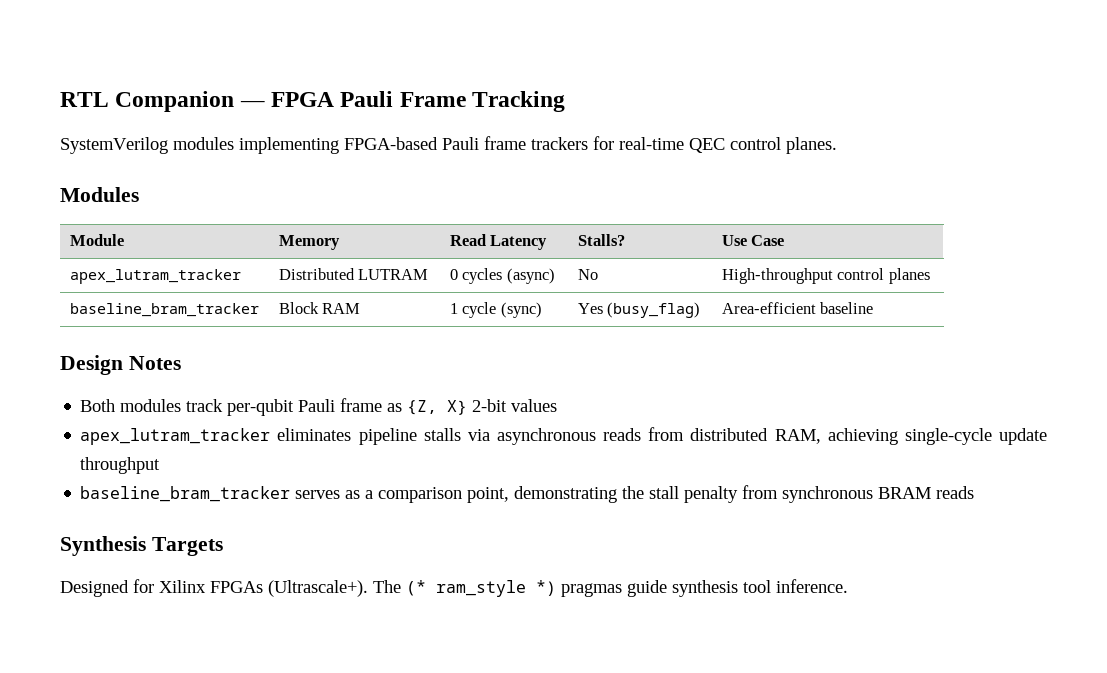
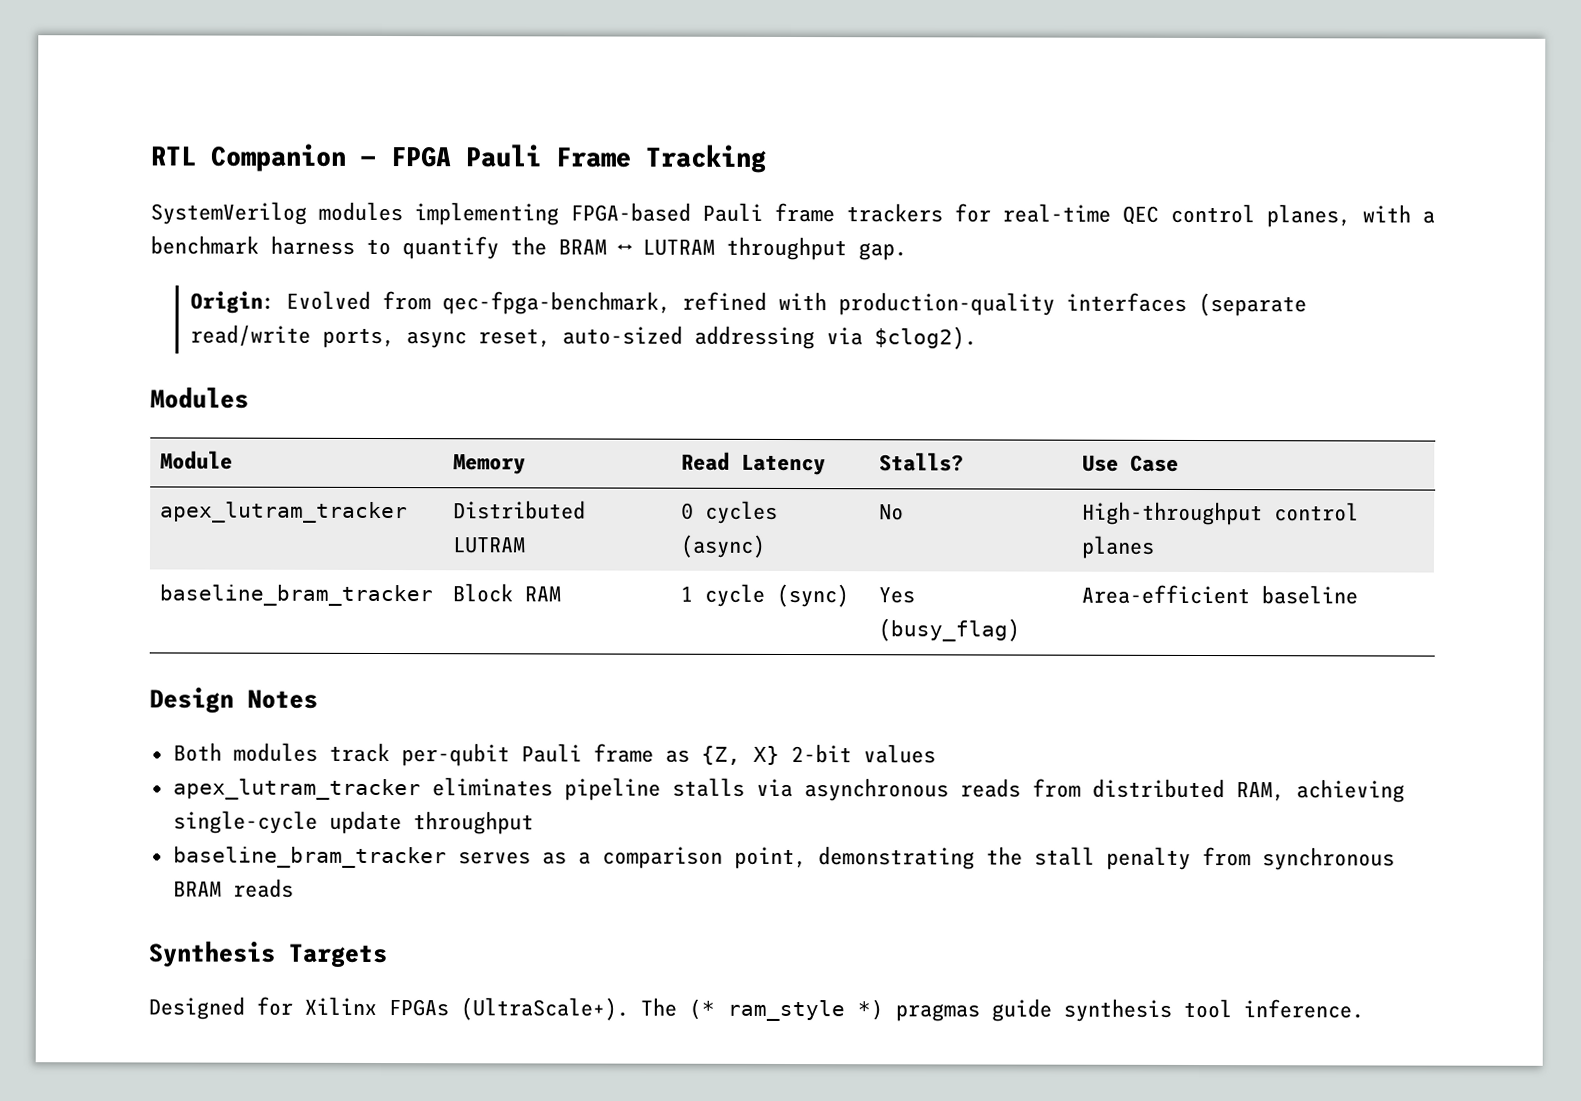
- SystemVerilog modules implementing FPGA-based Pauli frame trackers for real-time QEC control planes.
+ SystemVerilog modules implementing FPGA-based Pauli frame trackers for real-time QEC control planes, with a benchmark harness to quantify the BRAM ↔ LUTRAM throughput gap.
+ Origin: Evolved from qec-fpga-benchmark, refined with production-quality interfaces (separate read/write ports, async reset, auto-sized addressing via $clog2).
- Designed for Xilinx FPGAs (Ultrascale+).
+ Designed for Xilinx FPGAs (UltraScale+).

